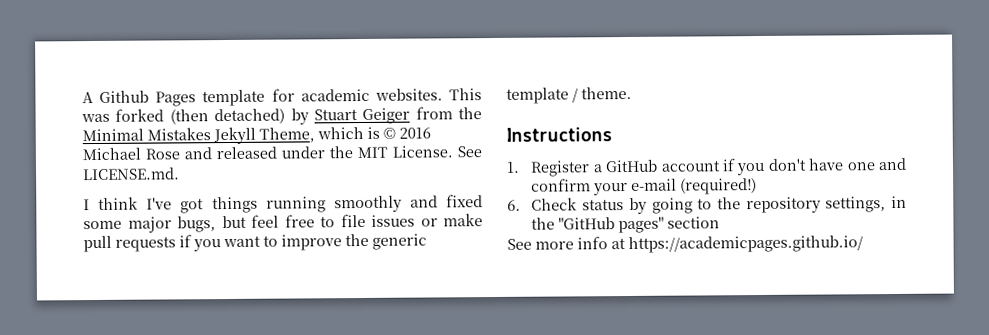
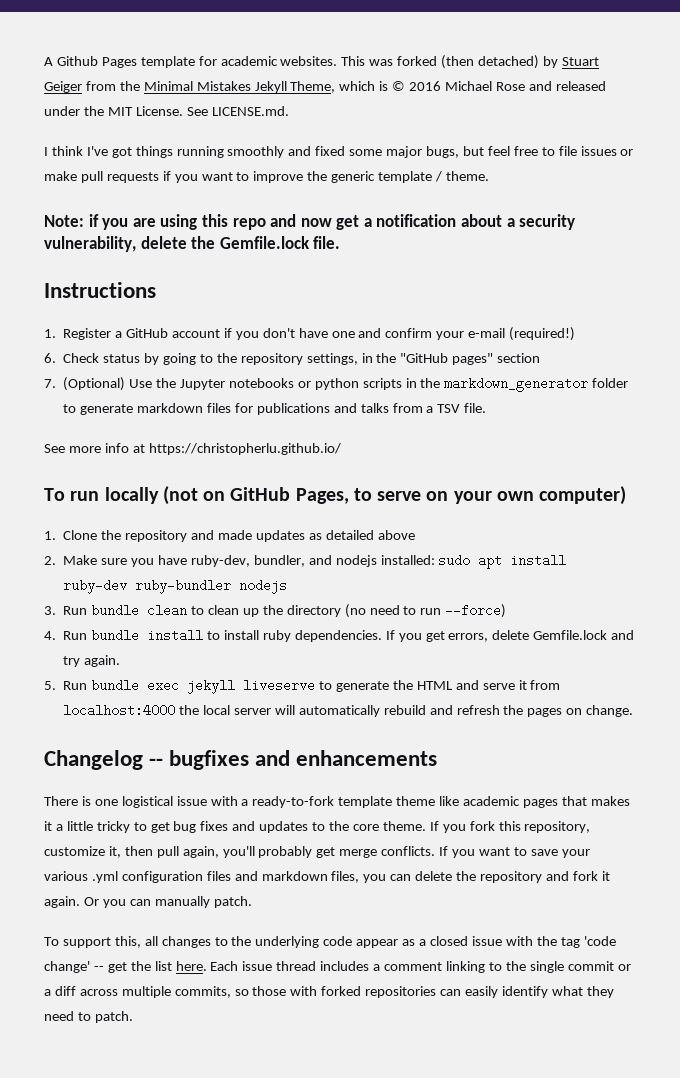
+ Note: if you are using this repo and now get a notification about a security vulnerability, delete the Gemfile.lock file.
- See more info at https://academicpages.github.io/
+ 7. (Optional) Use the Jupyter notebooks or python scripts in the markdown_generator folder to generate markdown files for publications and talks from a TSV file.
+ See more info at https://christopherlu.github.io/
+ To run locally (not on GitHub Pages, to serve on your own computer)
+ 1. Clone the repository and made updates as detailed above
+ 2. Make sure you have ruby-dev, bundler, and nodejs installed: sudo apt install ruby-dev ruby-bundler nodejs
+ 3. Run bundle clean to clean up the directory (no need to run --force)
+ 4. Run bundle install to install ruby dependencies. If you get errors, delete Gemfile.lock and try again.
+ 5. Run bundle exec jekyll liveserve to generate the HTML and serve it from localhost:4000 the local server will automatically rebuild and refresh the pages on change.
+ Changelog -- bugfixes and enhancements
+ There is one logistical issue with a ready-to-fork template theme like academic pages that makes it a little tricky to get bug fixes and updates to the core theme. If you fork this repository, customize it, then pull again, you'll probably get merge conflicts. If you want to save your various .yml configuration files and markdown files, you can delete the repository and fork it again. Or you can manually patch.
+ To support this, all changes to the underlying code appear as a closed issue with the tag 'code change' -- get the list here. Each issue thread includes a comment linking to the single commit or a diff across multiple commits, so those with forked repositories can easily identify what they need to patch.

